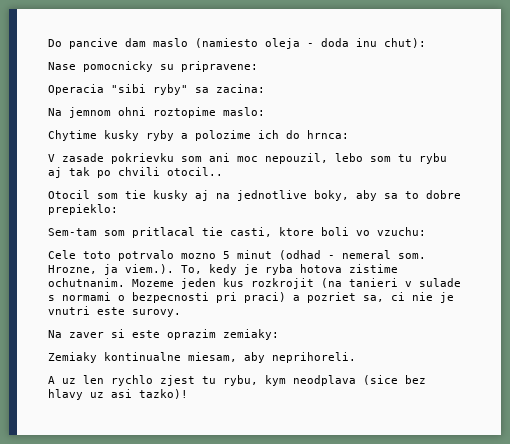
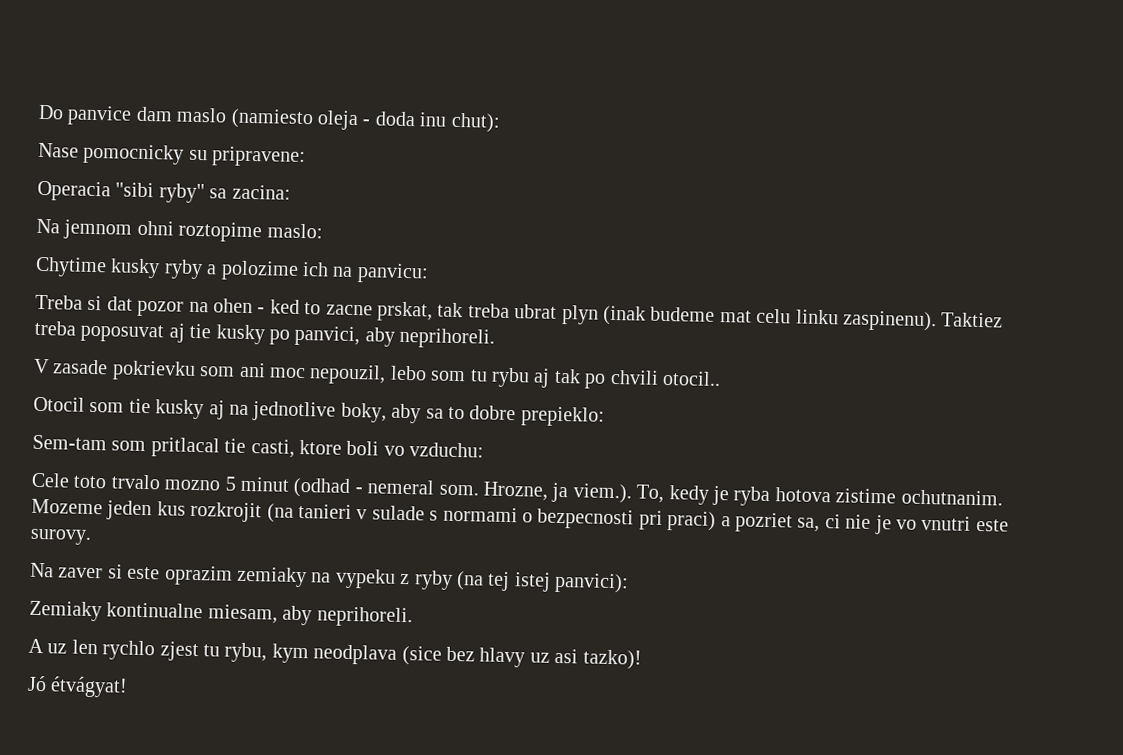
- Do pancive dam maslo (namiesto oleja - doda inu chut):
+ Do panvice dam maslo (namiesto oleja - doda inu chut):
- Chytime kusky ryby a polozime ich do hrnca:
+ Chytime kusky ryby a polozime ich na panvicu:
+ Treba si dat pozor na ohen - ked to zacne prskat, tak treba ubrat plyn (inak budeme mat celu linku zaspinenu). Taktiez treba poposuvat aj tie kusky po panvici, aby neprihoreli.
- Sem-tam som pritlacal tie casti, ktore boli vo vzuchu:
+ Sem-tam som pritlacal tie casti, ktore boli vo vzduchu:
- Cele toto potrvalo mozno 5 minut (odhad - nemeral som.
+ Cele toto trvalo mozno 5 minut (odhad - nemeral som.
- Mozeme jeden kus rozkrojit (na tanieri v sulade s normami o bezpecnosti pri praci) a pozriet sa, ci nie je vnutri este surovy.
+ Mozeme jeden kus rozkrojit (na tanieri v sulade s normami o bezpecnosti pri praci) a pozriet sa, ci nie je vo vnutri este surovy.
- Na zaver si este oprazim zemiaky:
+ Na zaver si este oprazim zemiaky na vypeku z ryby (na tej istej panvici):
+ Jó étvágyat!

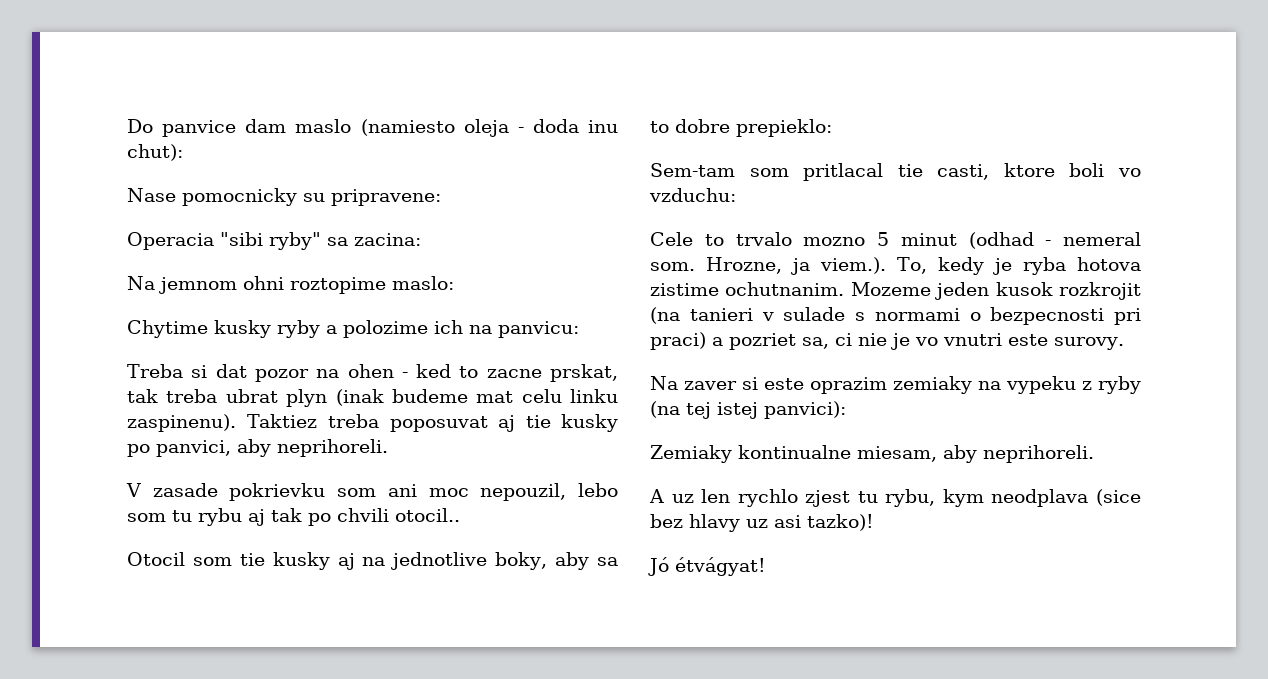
- Cele toto trvalo mozno 5 minut (odhad - nemeral som.
+ Cele to trvalo mozno 5 minut (odhad - nemeral som.
- Mozeme jeden kus rozkrojit (na tanieri v sulade s normami o bezpecnosti pri praci) a pozriet sa, ci nie je vo vnutri este surovy.
+ Mozeme jeden kusok rozkrojit (na tanieri v sulade s normami o bezpecnosti pri praci) a pozriet sa, ci nie je vo vnutri este surovy.

